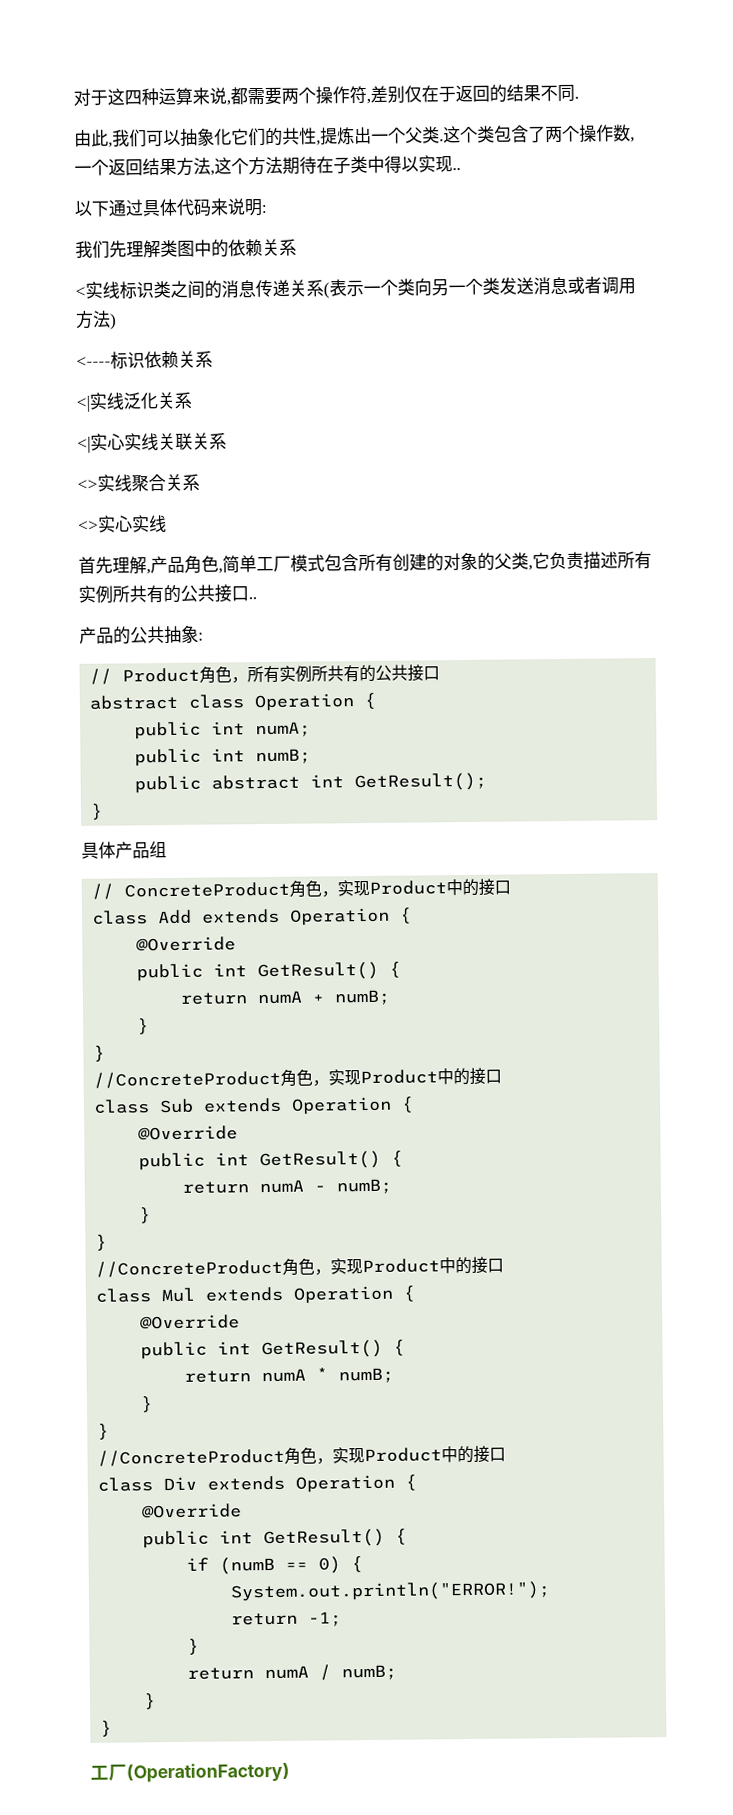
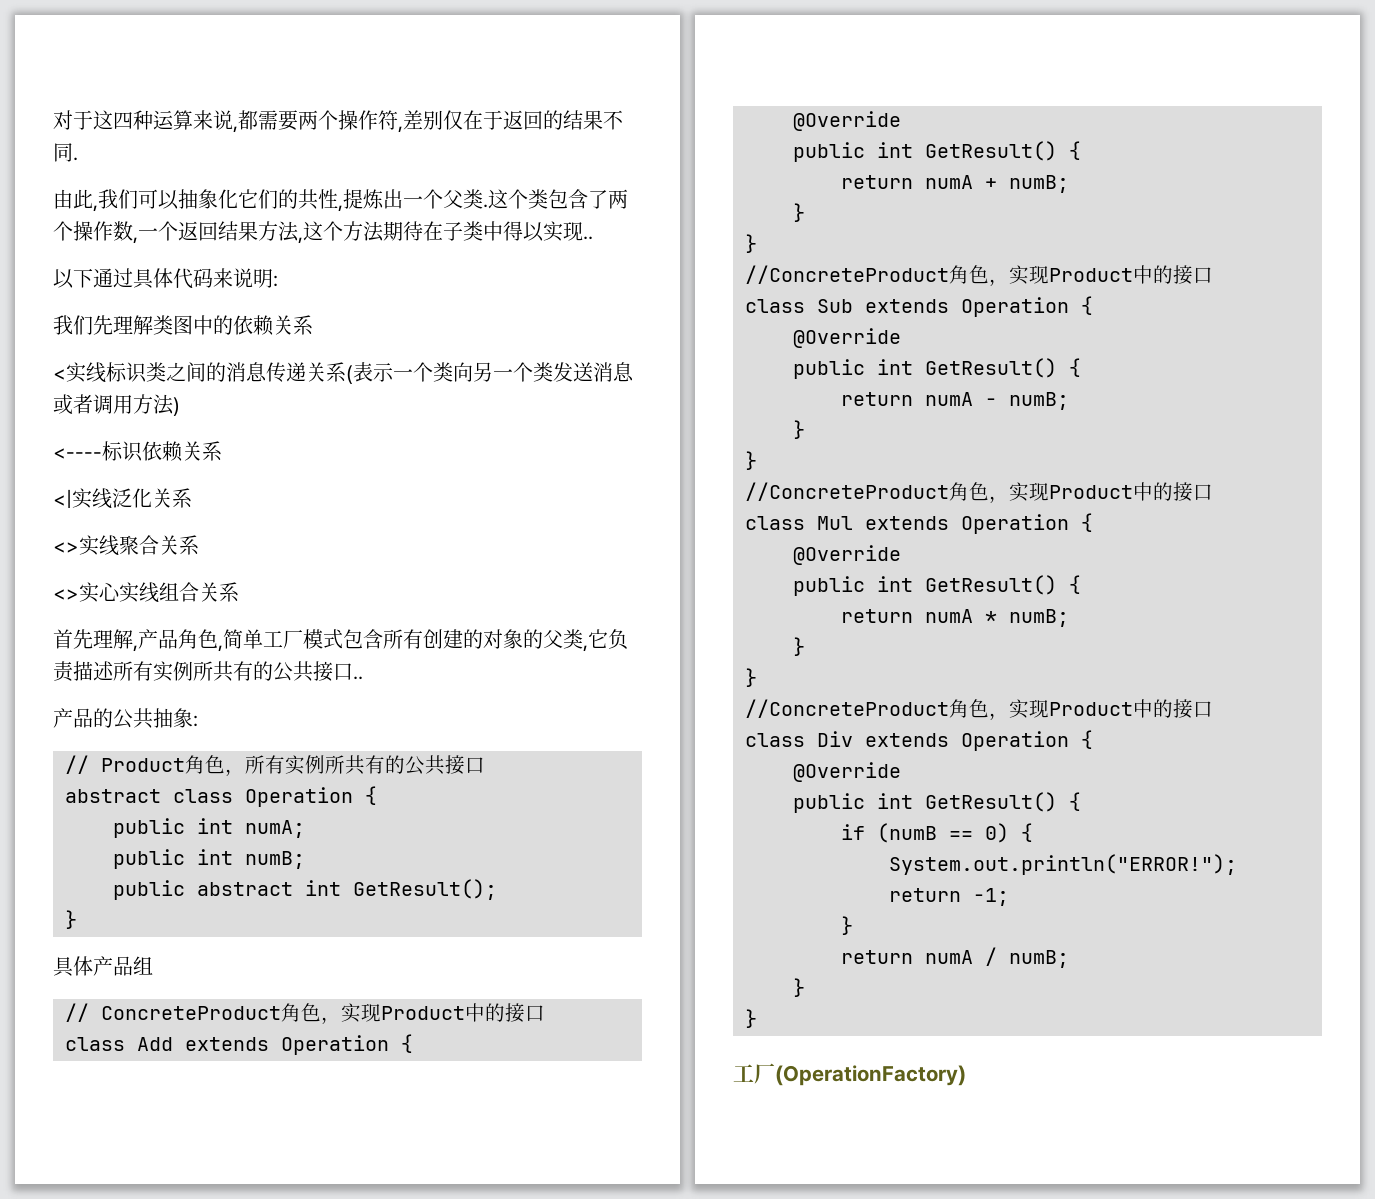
- <|实心实线关联关系
- <>实心实线
+ <>实心实线组合关系

